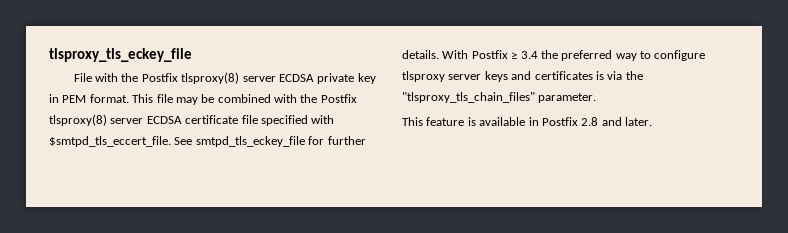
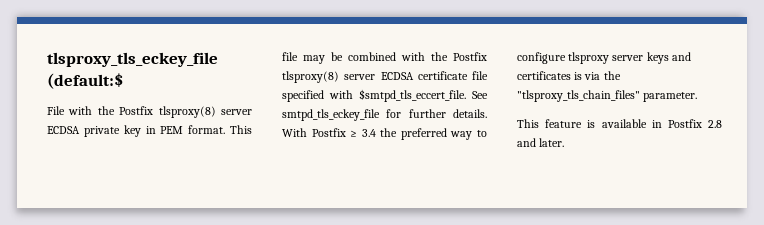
- tlsproxy_tls_eckey_file
+ tlsproxy_tls_eckey_file (default:$

